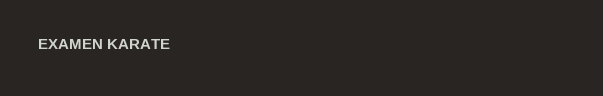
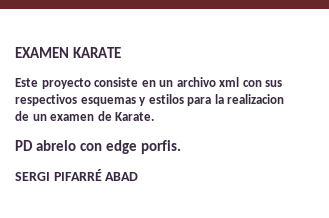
+ Este proyecto consiste en un archivo xml con sus respectivos esquemas y estilos para la realizacion de un examen de Karate.
+ PD abrelo con edge porfis.
+ SERGI PIFARRÉ ABAD

